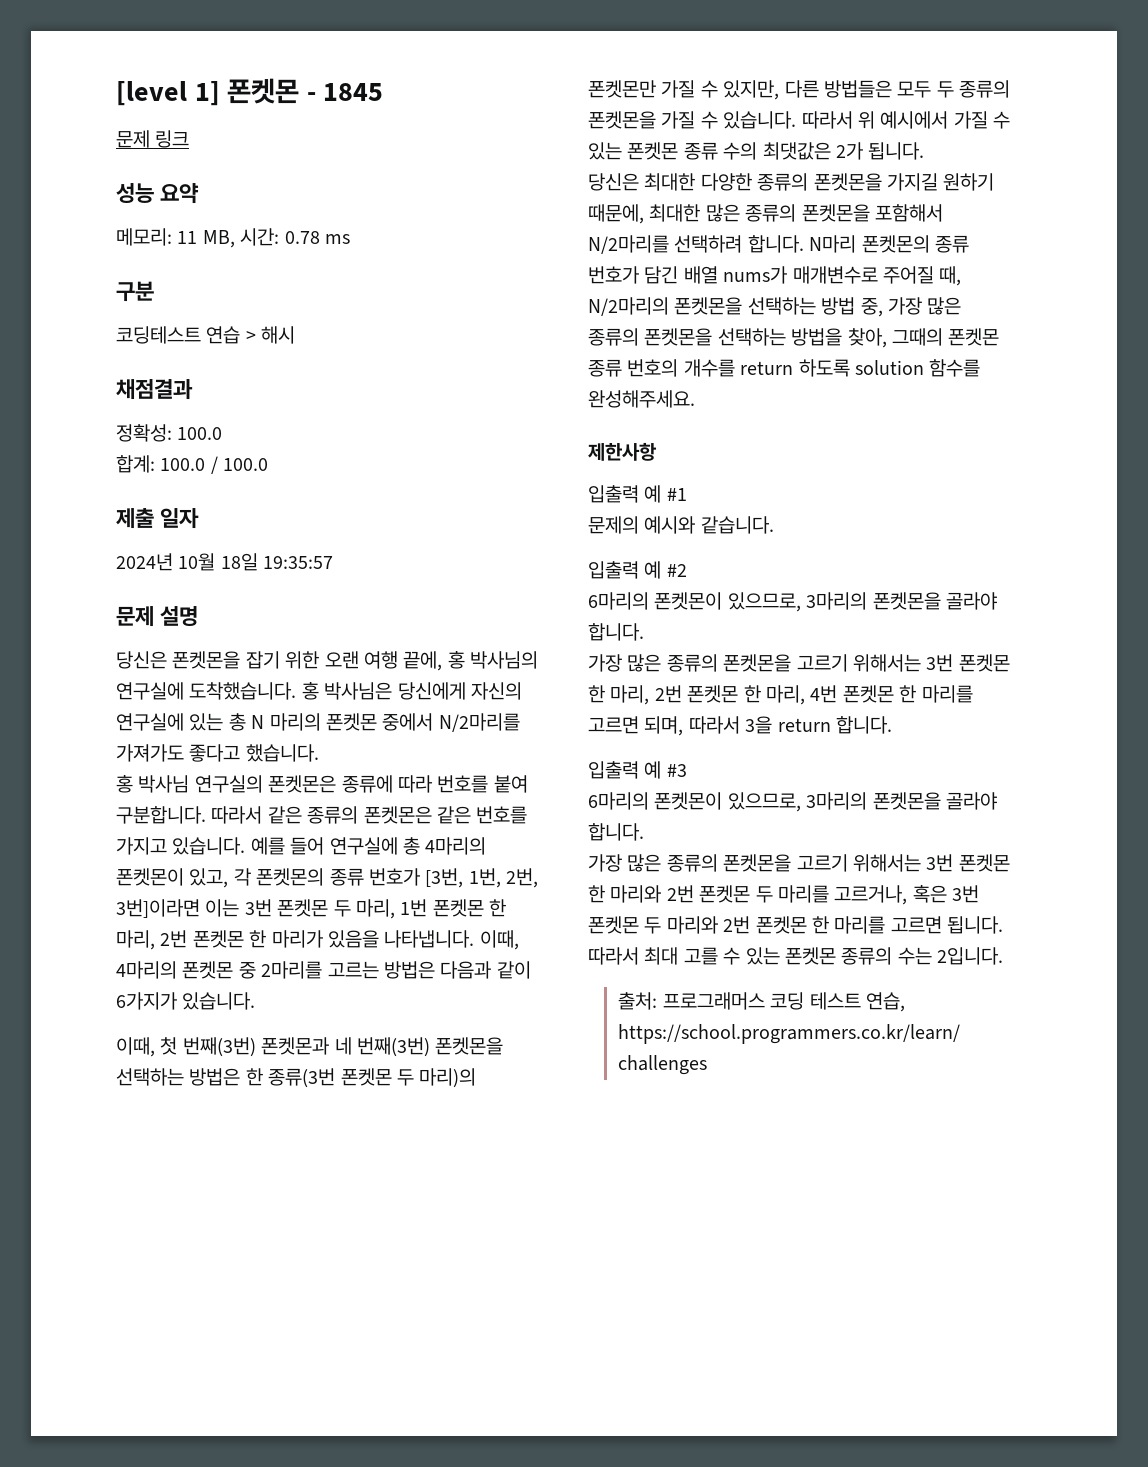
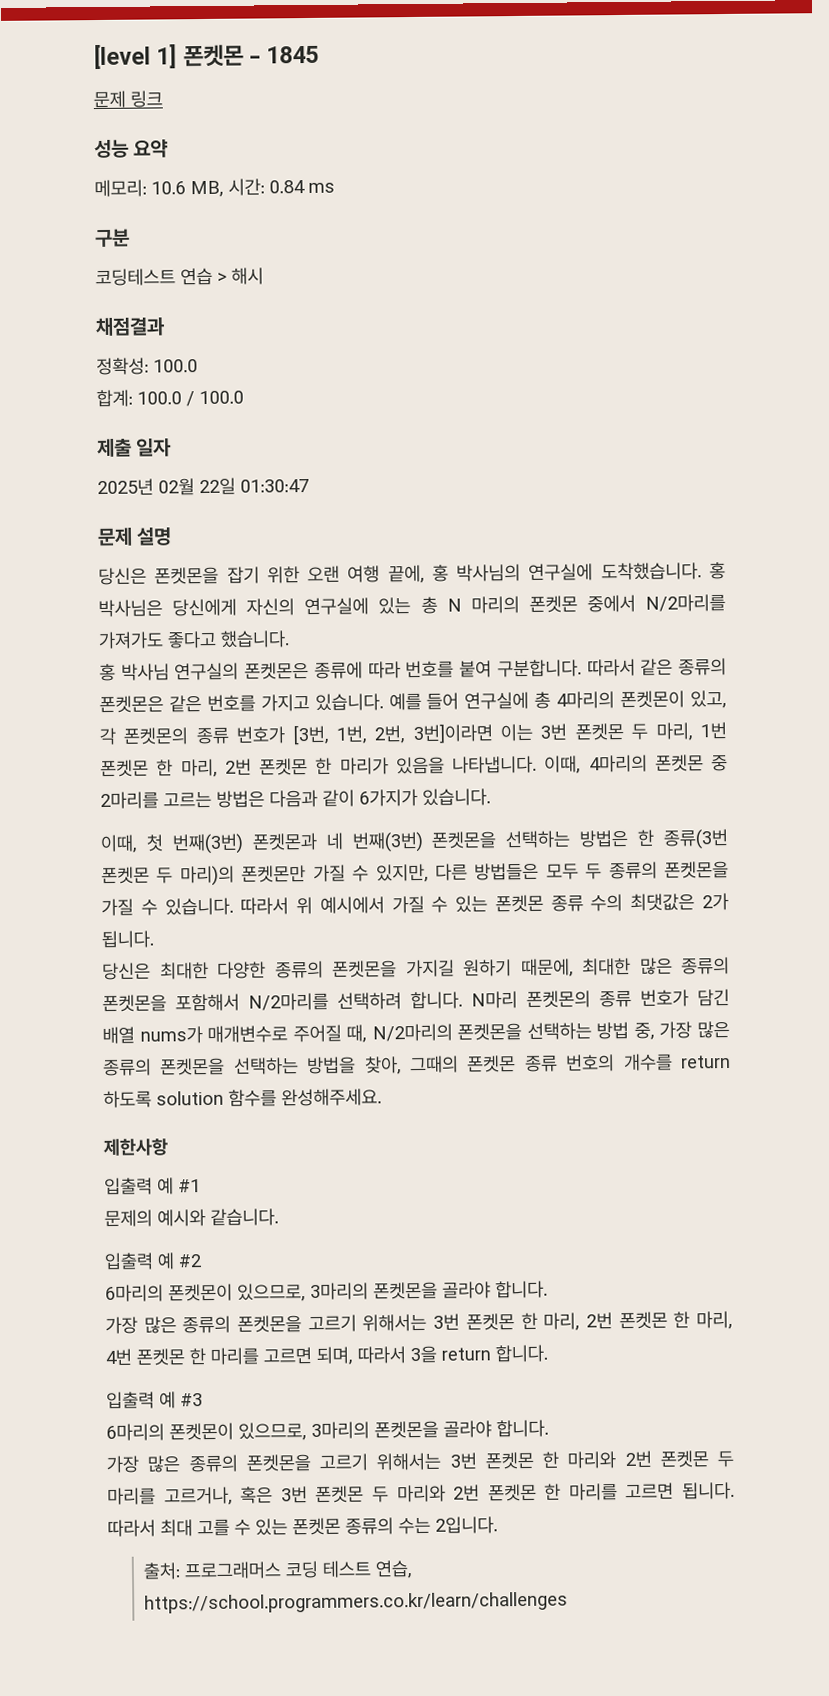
- 메모리: 11 MB, 시간: 0.78 ms
+ 메모리: 10.6 MB, 시간: 0.84 ms
- 2024년 10월 18일 19:35:57
+ 2025년 02월 22일 01:30:47

